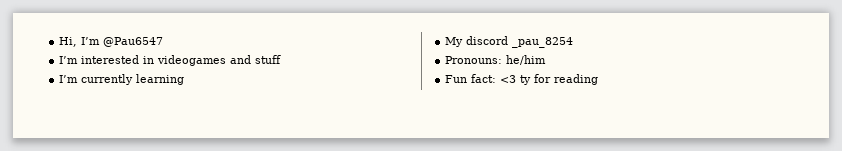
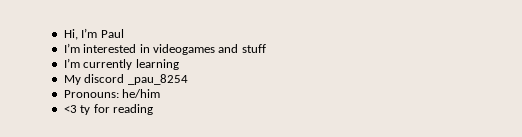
- Hi, I’m @Pau6547
+ Hi, I’m Paul
- Fun fact: <3 ty for reading
+ <3 ty for reading

